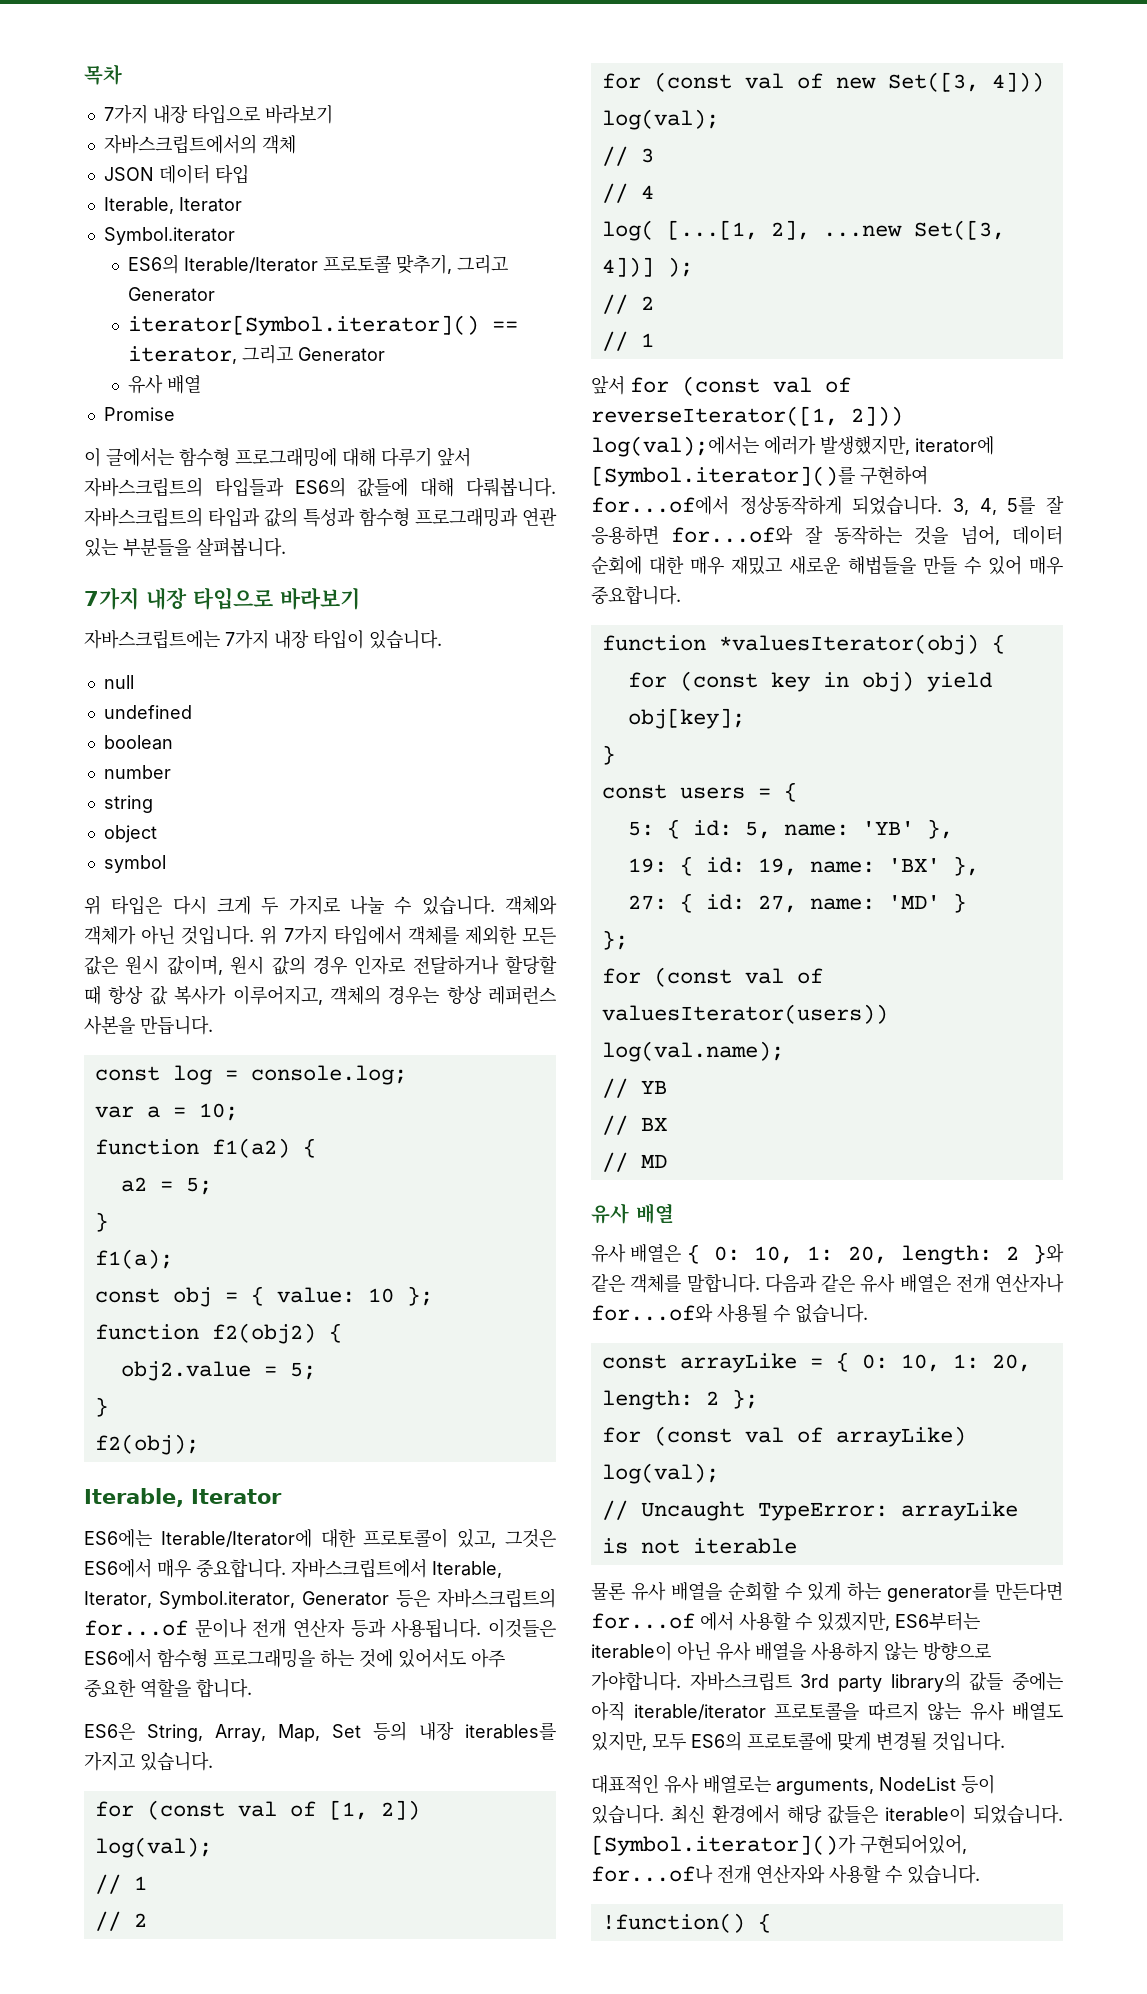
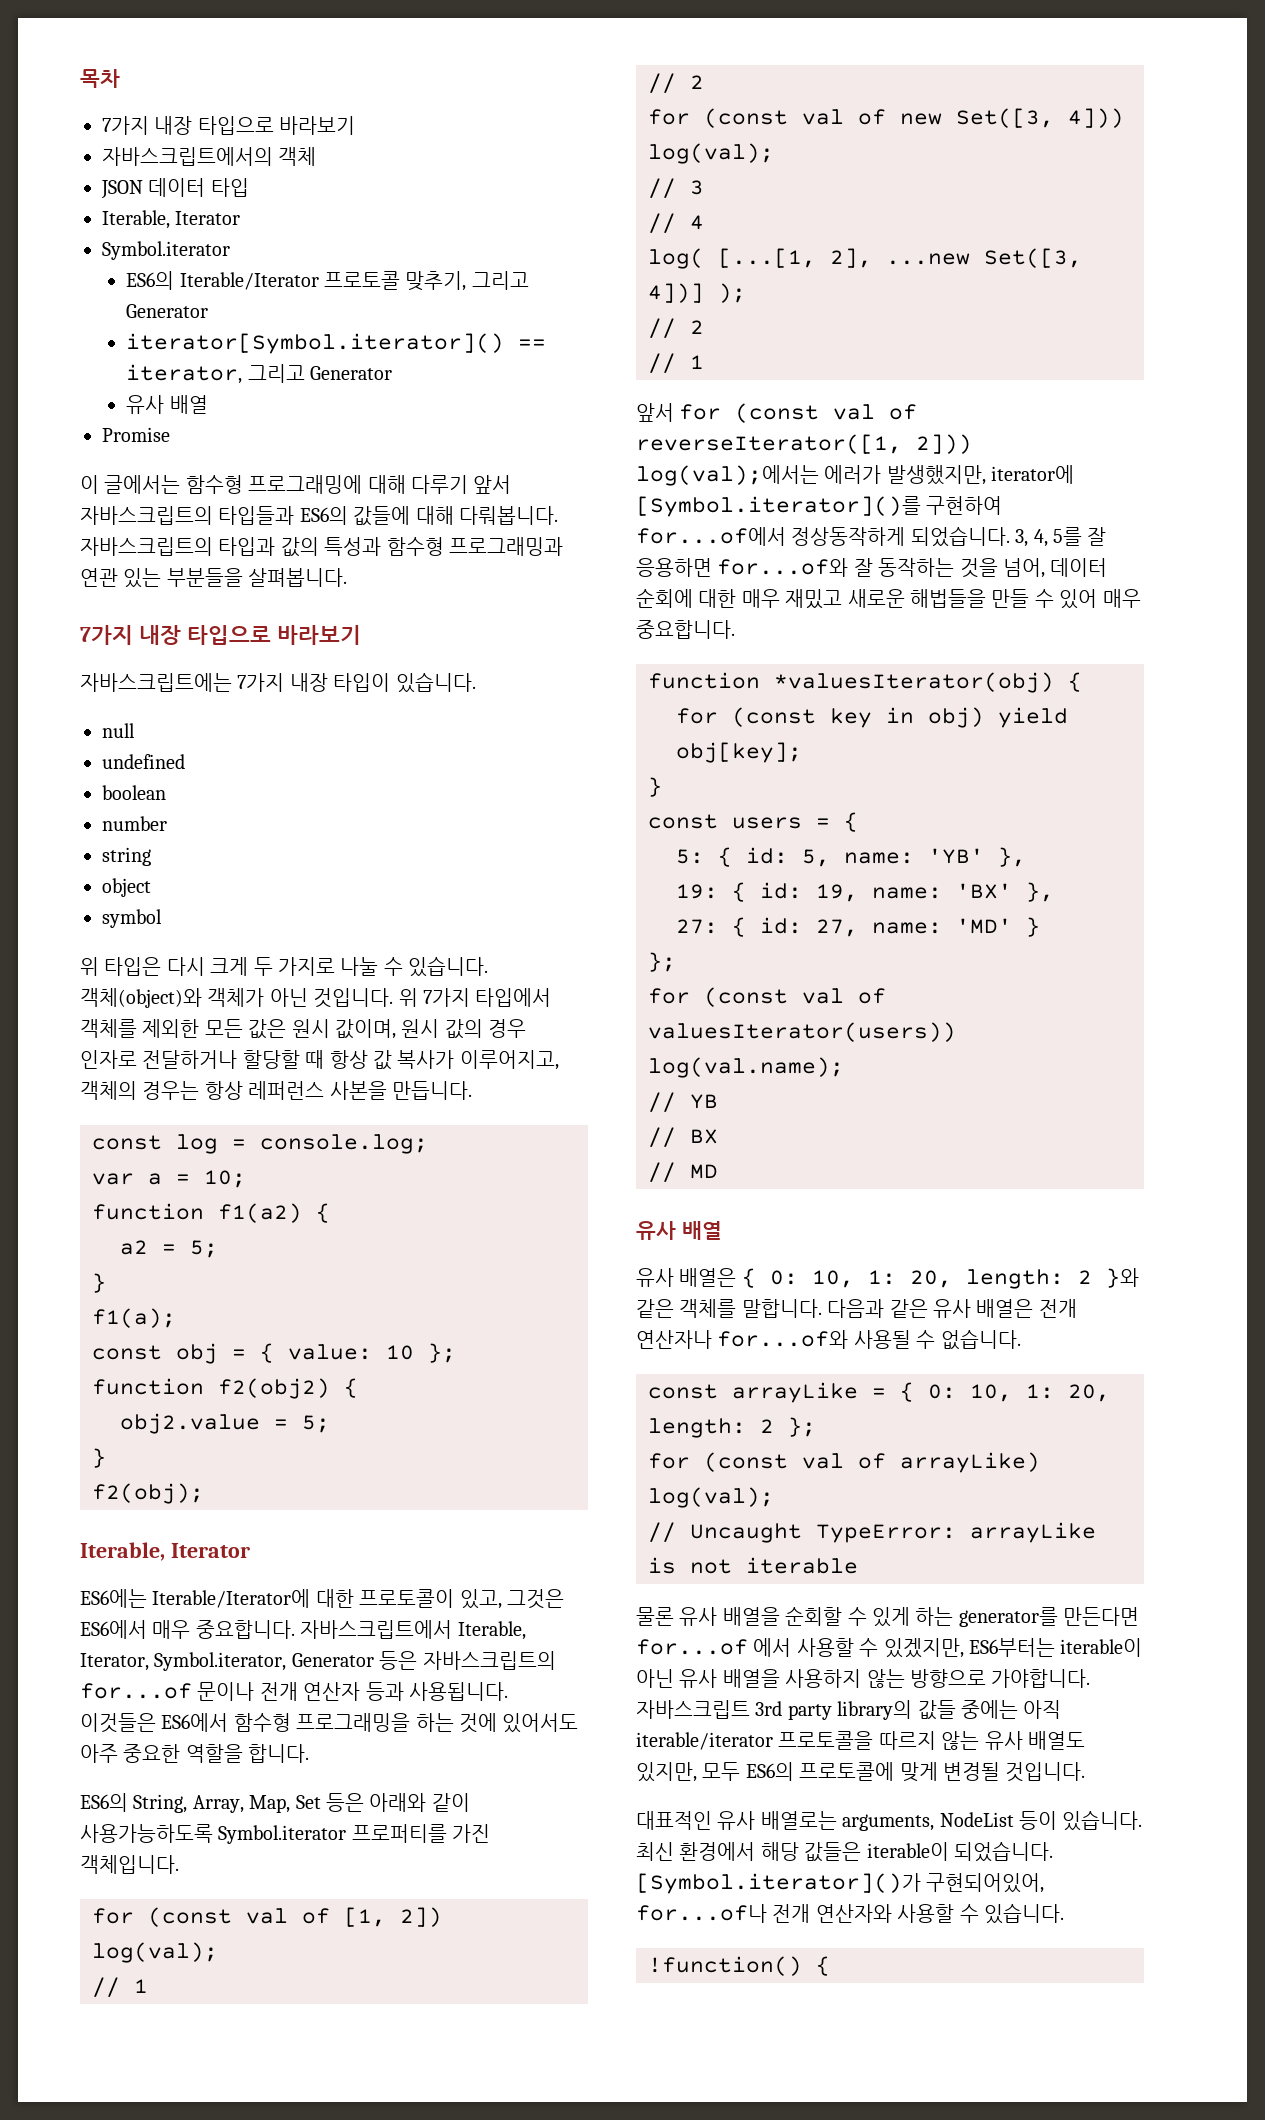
- 객체와 객체가 아닌 것입니다.
+ 객체(object)와 객체가 아닌 것입니다.
- ES6은 String, Array, Map, Set 등의 내장 iterables를 가지고 있습니다.
+ ES6의 String, Array, Map, Set 등은 아래와 같이 사용가능하도록 Symbol.iterator 프로퍼티를 가진 객체입니다.

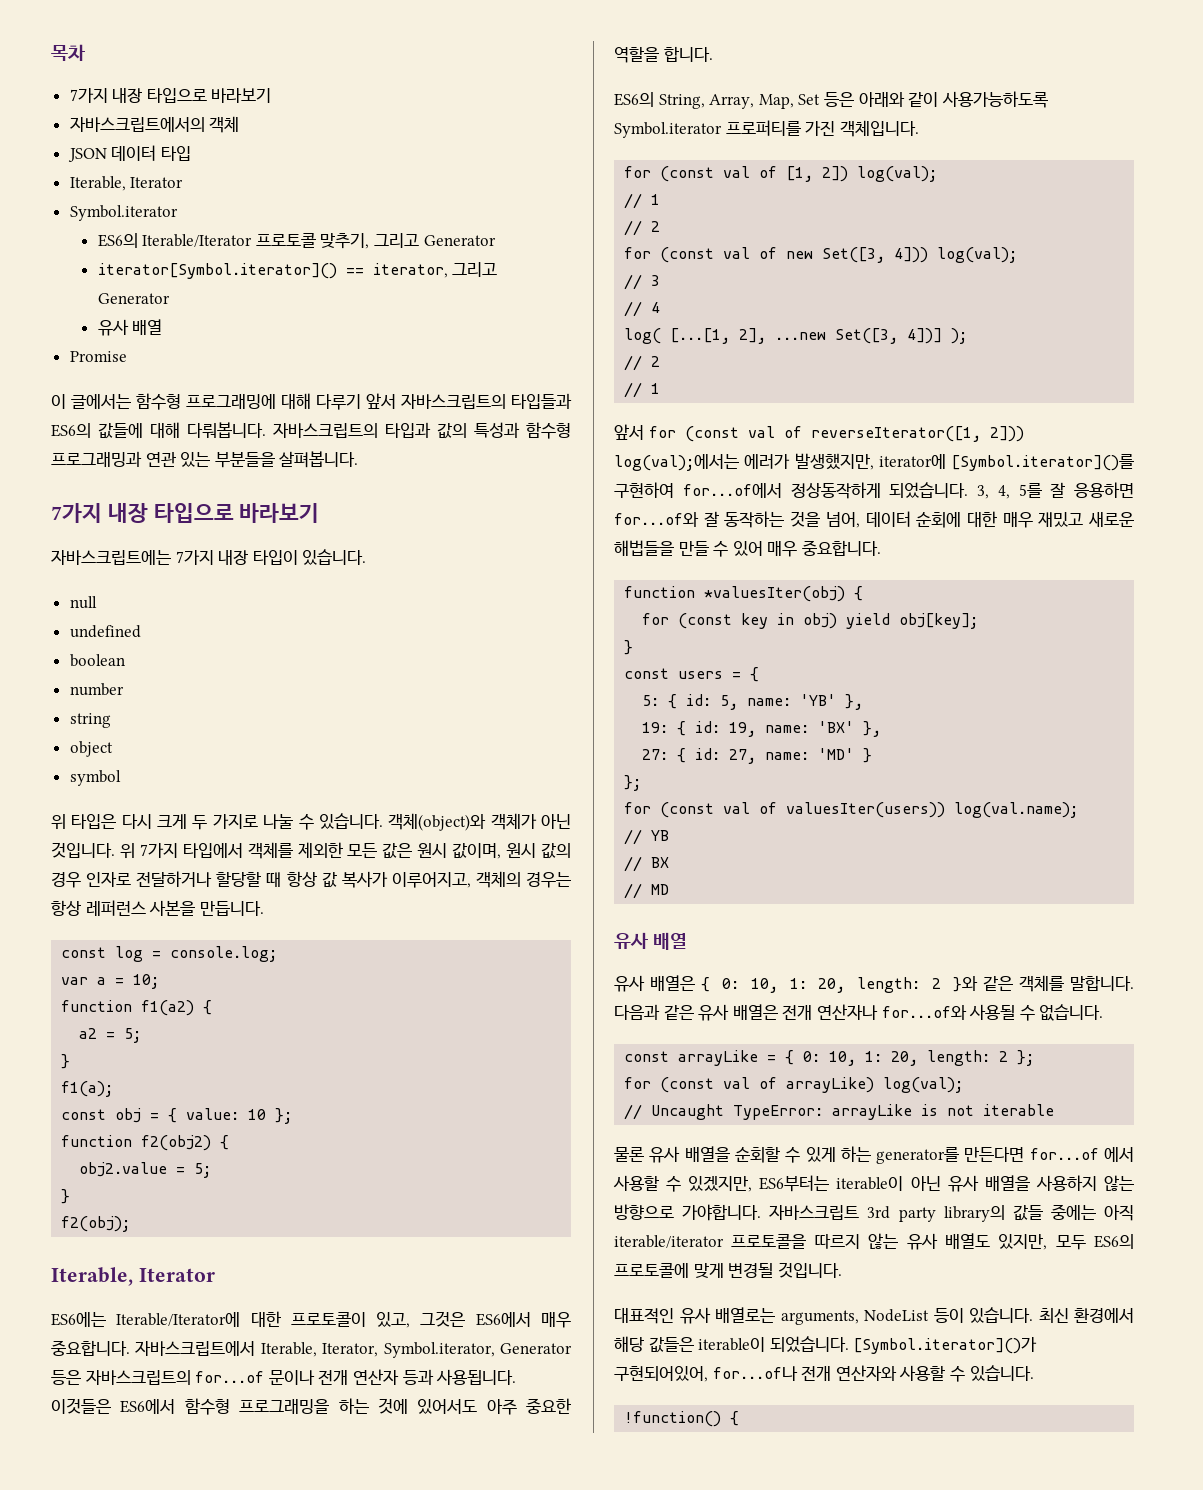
- function *valuesIterator(obj) {
+ function *valuesIter(obj) {
- for (const val of valuesIterator(users)) log(val.name);
+ for (const val of valuesIter(users)) log(val.name);

